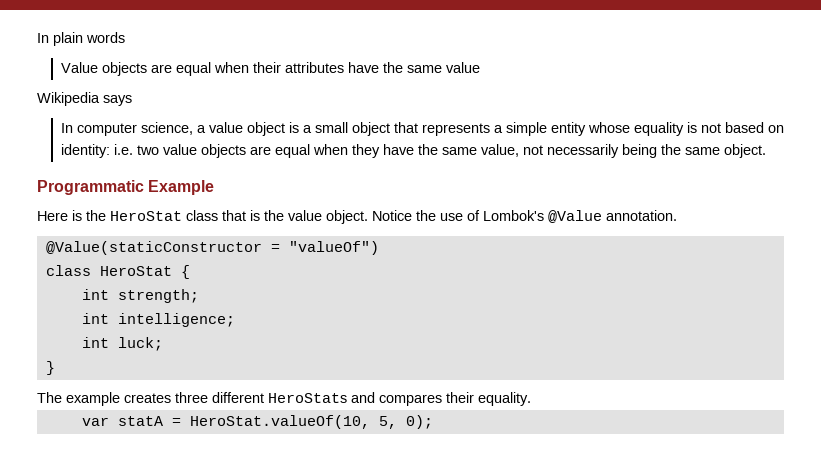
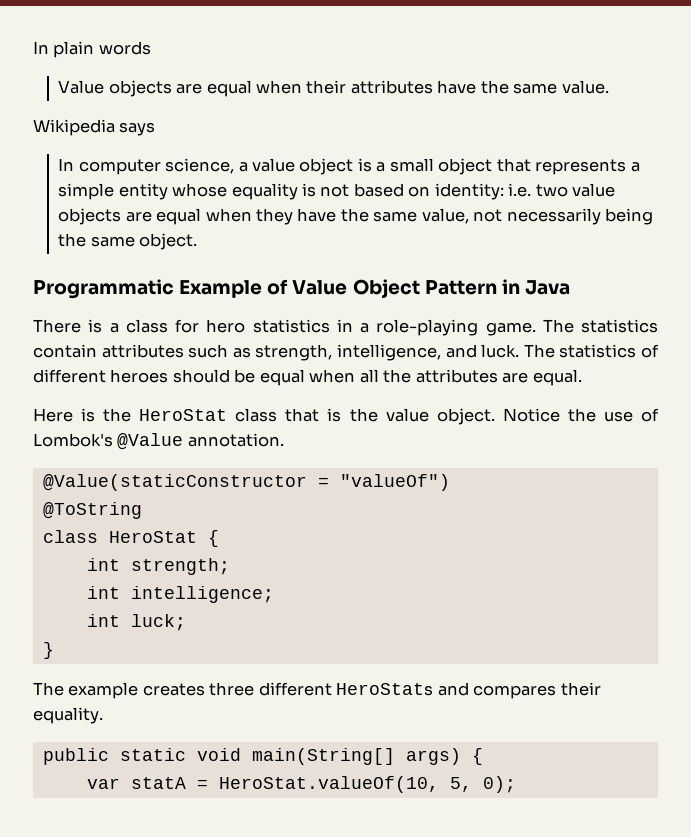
- Value objects are equal when their attributes have the same value
+ Value objects are equal when their attributes have the same value.
- Programmatic Example
+ Programmatic Example of Value Object Pattern in Java
+ There is a class for hero statistics in a role-playing game. The statistics contain attributes such as strength, intelligence, and luck. The statistics of different heroes should be equal when all the attributes are equal.
+ @ToString
+ public static void main(String[] args) {

